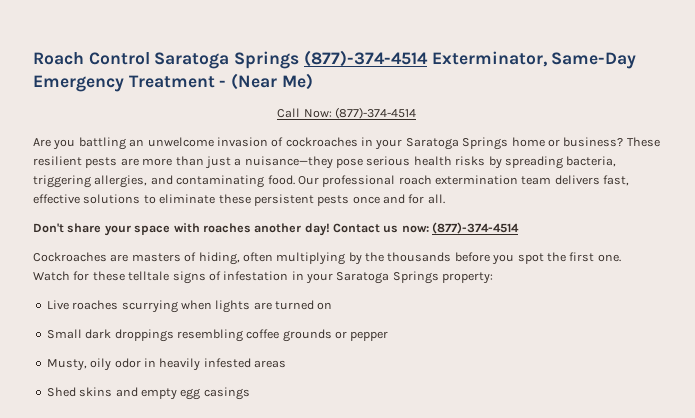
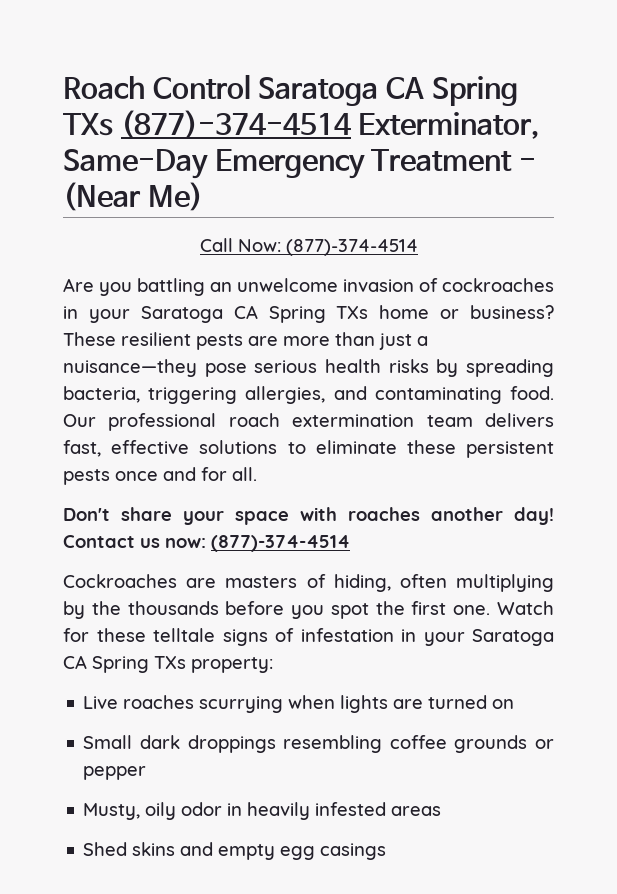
- Roach Control Saratoga Springs (877)-374-4514 Exterminator, Same-Day Emergency Treatment - (Near Me)
+ Roach Control Saratoga CA Spring TXs (877)-374-4514 Exterminator, Same-Day Emergency Treatment - (Near Me)
- Are you battling an unwelcome invasion of cockroaches in your Saratoga Springs home or business?
+ Are you battling an unwelcome invasion of cockroaches in your Saratoga CA Spring TXs home or business?
- Watch for these telltale signs of infestation in your Saratoga Springs property:
+ Watch for these telltale signs of infestation in your Saratoga CA Spring TXs property:

